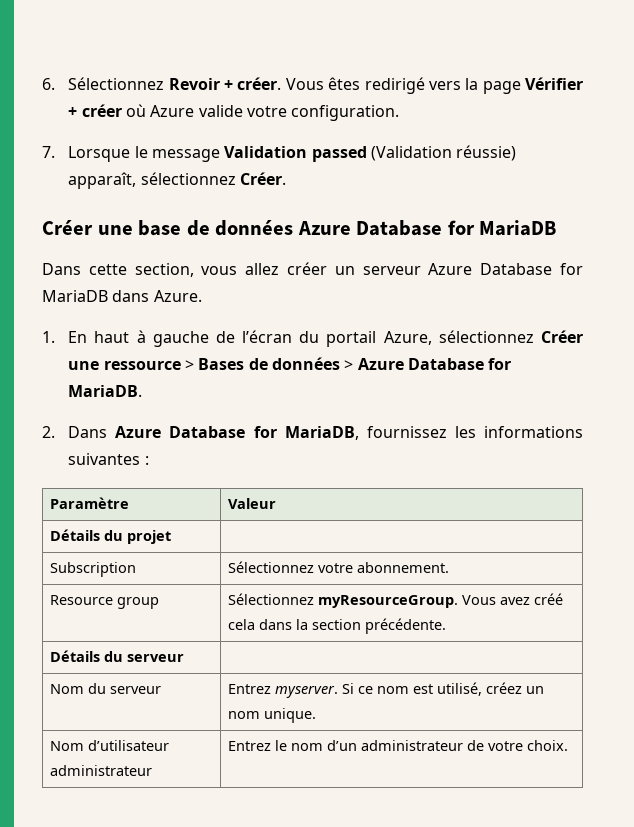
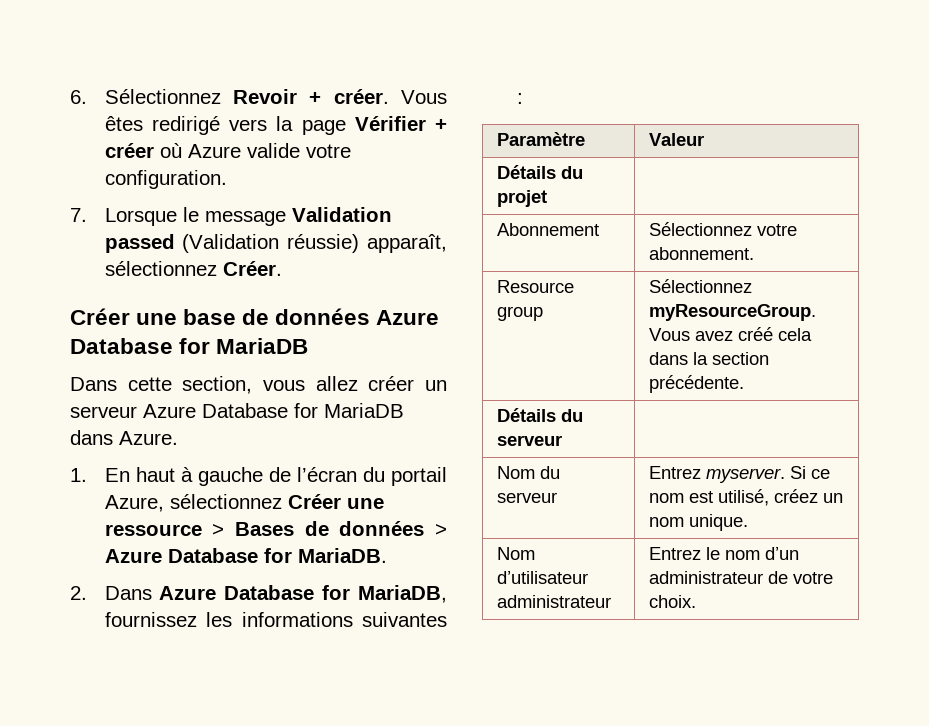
- Subscription | Sélectionnez votre abonnement.
+ Abonnement | Sélectionnez votre abonnement.

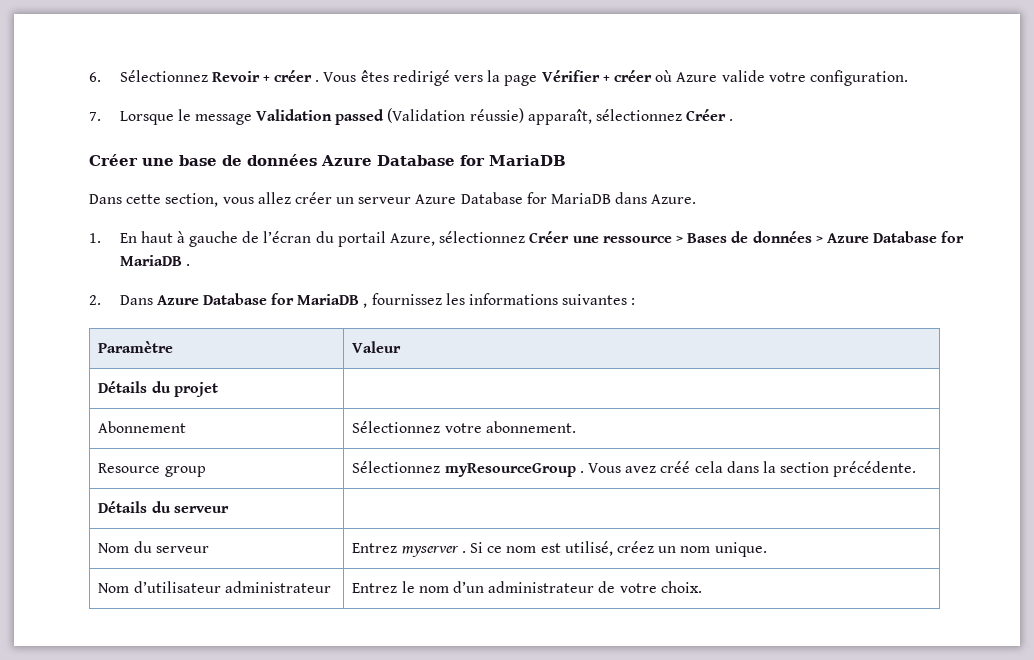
- 6. Sélectionnez Revoir + créer.
+ 6. Sélectionnez Revoir + créer .
- 7. Lorsque le message Validation passed (Validation réussie) apparaît, sélectionnez Créer.
+ 7. Lorsque le message Validation passed (Validation réussie) apparaît, sélectionnez Créer .
- 1. En haut à gauche de l’écran du portail Azure, sélectionnez Créer une ressource > Bases de données > Azure Database for MariaDB.
+ 1. En haut à gauche de l’écran du portail Azure, sélectionnez Créer une ressource > Bases de données > Azure Database for MariaDB .
- 2. Dans Azure Database for MariaDB, fournissez les informations suivantes :
+ 2. Dans Azure Database for MariaDB , fournissez les informations suivantes :
- Resource group | Sélectionnez myResourceGroup. Vous avez créé cela dans la section précédente.
+ Resource group | Sélectionnez myResourceGroup . Vous avez créé cela dans la section précédente.
- Nom du serveur | Entrez myserver. Si ce nom est utilisé, créez un nom unique.
+ Nom du serveur | Entrez myserver . Si ce nom est utilisé, créez un nom unique.

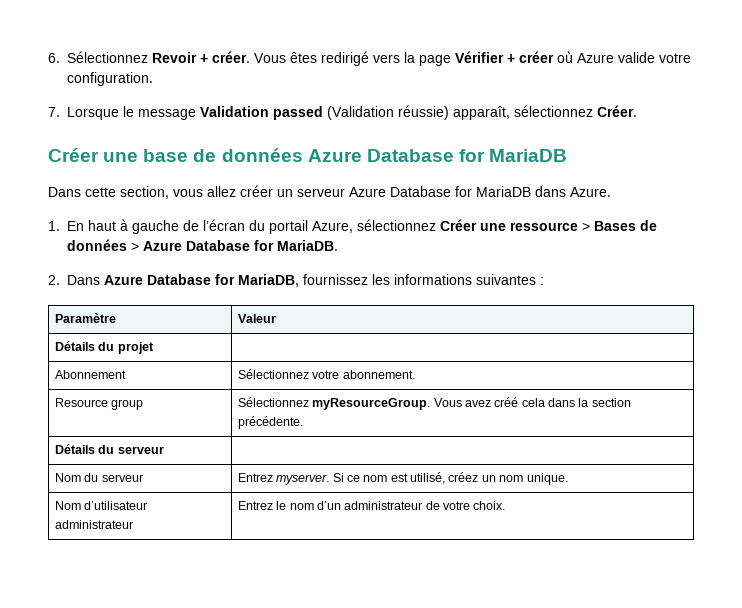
- 6. Sélectionnez Revoir + créer .
+ 6. Sélectionnez Revoir + créer.
- 7. Lorsque le message Validation passed (Validation réussie) apparaît, sélectionnez Créer .
+ 7. Lorsque le message Validation passed (Validation réussie) apparaît, sélectionnez Créer.
- 1. En haut à gauche de l’écran du portail Azure, sélectionnez Créer une ressource > Bases de données > Azure Database for MariaDB .
+ 1. En haut à gauche de l’écran du portail Azure, sélectionnez Créer une ressource > Bases de données > Azure Database for MariaDB.
- 2. Dans Azure Database for MariaDB , fournissez les informations suivantes :
+ 2. Dans Azure Database for MariaDB, fournissez les informations suivantes :
- Resource group | Sélectionnez myResourceGroup . Vous avez créé cela dans la section précédente.
+ Resource group | Sélectionnez myResourceGroup. Vous avez créé cela dans la section précédente.
- Nom du serveur | Entrez myserver . Si ce nom est utilisé, créez un nom unique.
+ Nom du serveur | Entrez myserver. Si ce nom est utilisé, créez un nom unique.

